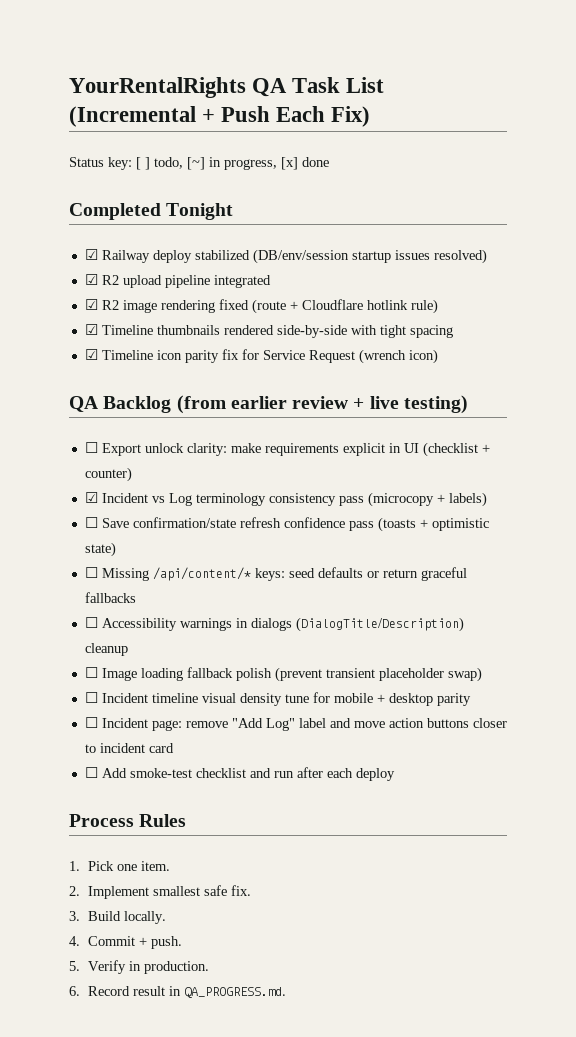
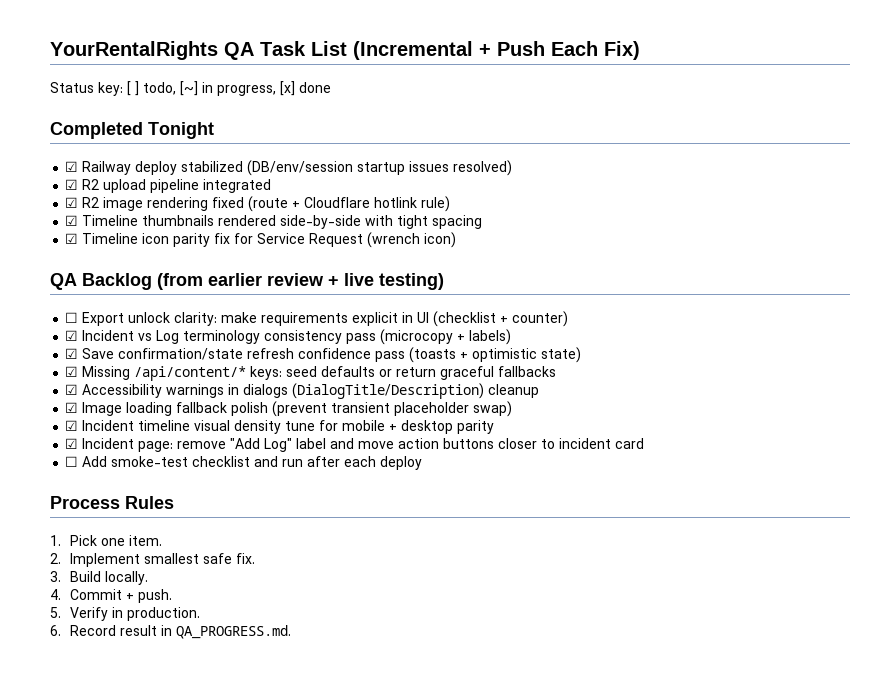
- ☐ Save confirmation/state refresh confidence pass (toasts + optimistic state)
+ ☑ Save confirmation/state refresh confidence pass (toasts + optimistic state)
- ☐ Missing /api/content/* keys: seed defaults or return graceful fallbacks
+ ☑ Missing /api/content/* keys: seed defaults or return graceful fallbacks
- ☐ Accessibility warnings in dialogs (DialogTitle/Description) cleanup
+ ☑ Accessibility warnings in dialogs (DialogTitle/Description) cleanup
- ☐ Image loading fallback polish (prevent transient placeholder swap)
+ ☑ Image loading fallback polish (prevent transient placeholder swap)
- ☐ Incident timeline visual density tune for mobile + desktop parity
+ ☑ Incident timeline visual density tune for mobile + desktop parity
- ☐ Incident page: remove "Add Log" label and move action buttons closer to incident card
+ ☑ Incident page: remove "Add Log" label and move action buttons closer to incident card

